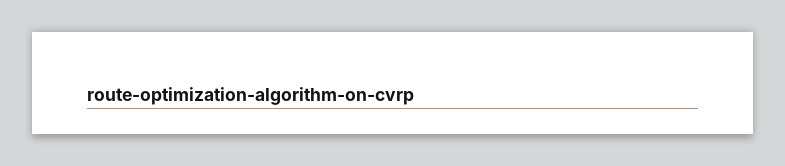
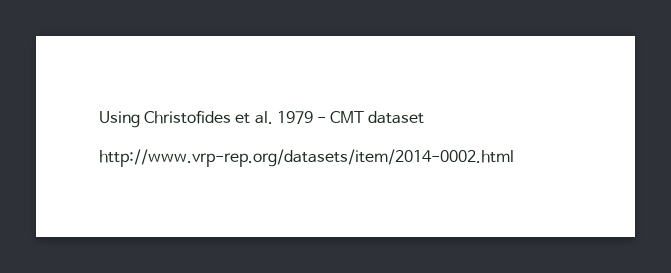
- route-optimization-algorithm-on-cvrp
+ Using Christofides et al. 1979 - CMT dataset
+ http://www.vrp-rep.org/datasets/item/2014-0002.html

